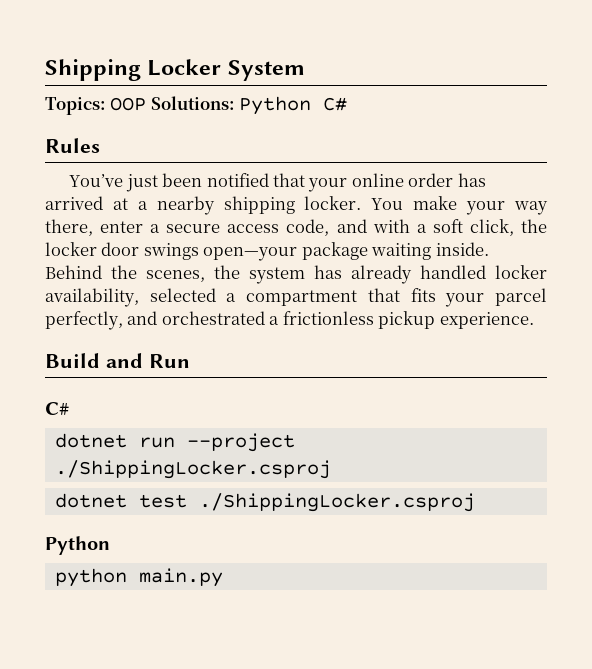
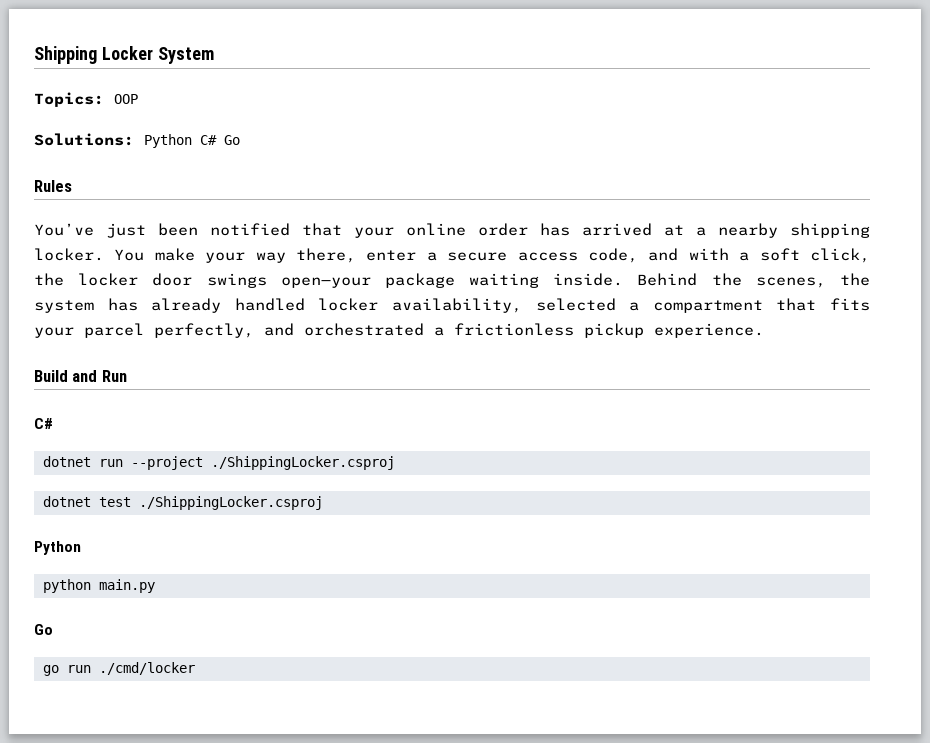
- Topics: OOP Solutions: Python C#
+ Topics: OOP
+ Solutions: Python C# Go
  python main.py
+ Go
+ go run ./cmd/locker

